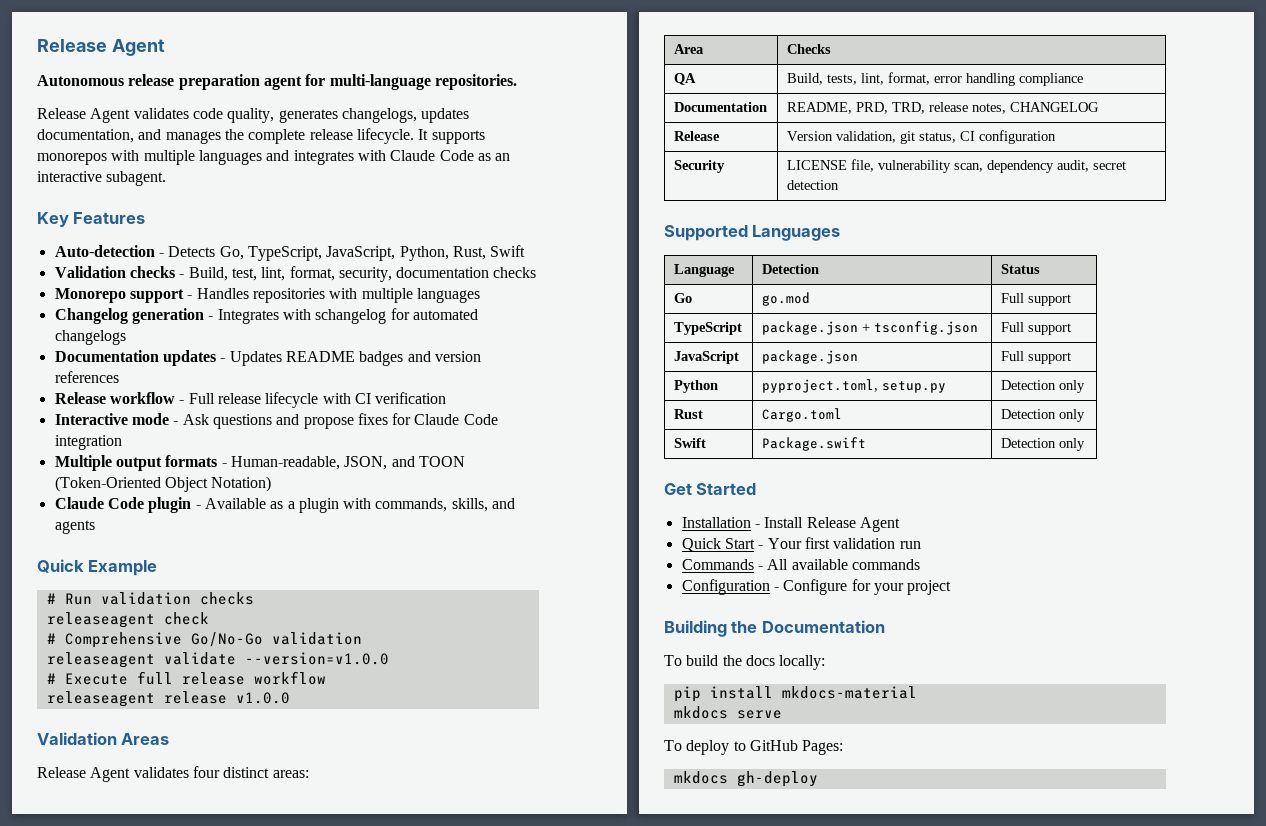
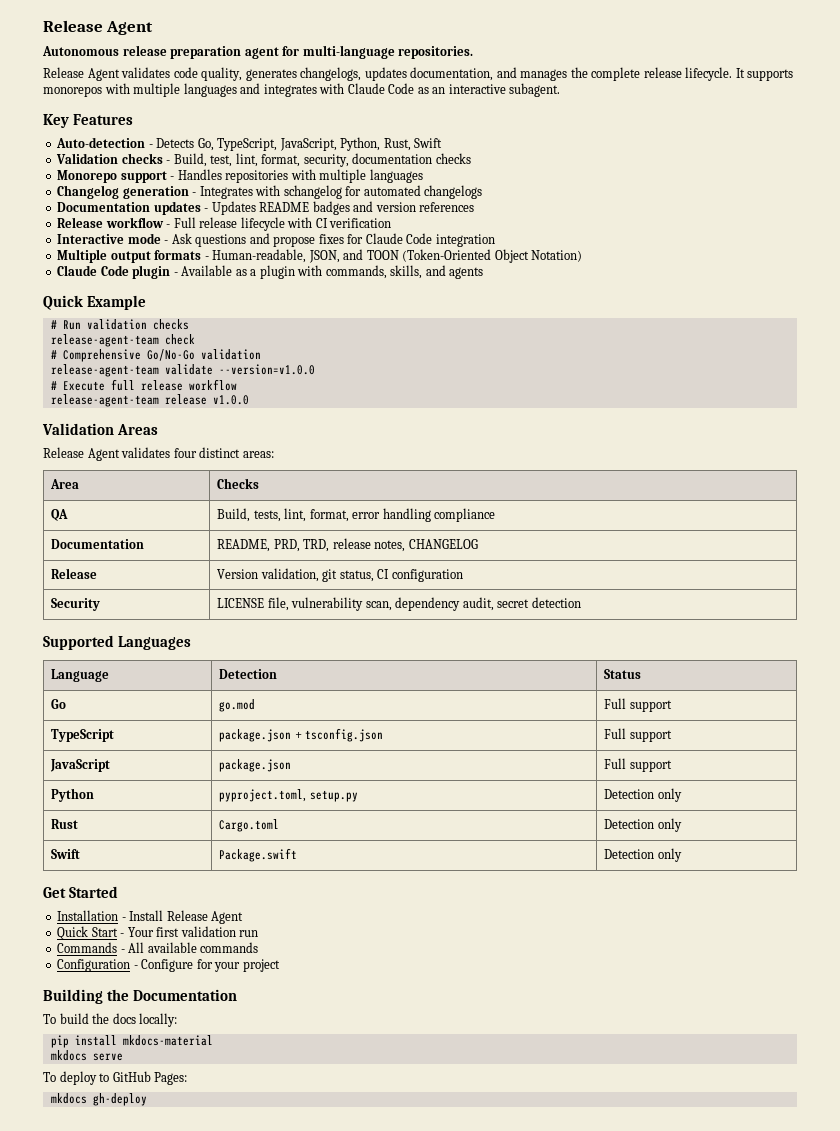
- releaseagent check
+ release-agent-team check
- releaseagent validate --version=v1.0.0
+ release-agent-team validate --version=v1.0.0
- releaseagent release v1.0.0
+ release-agent-team release v1.0.0

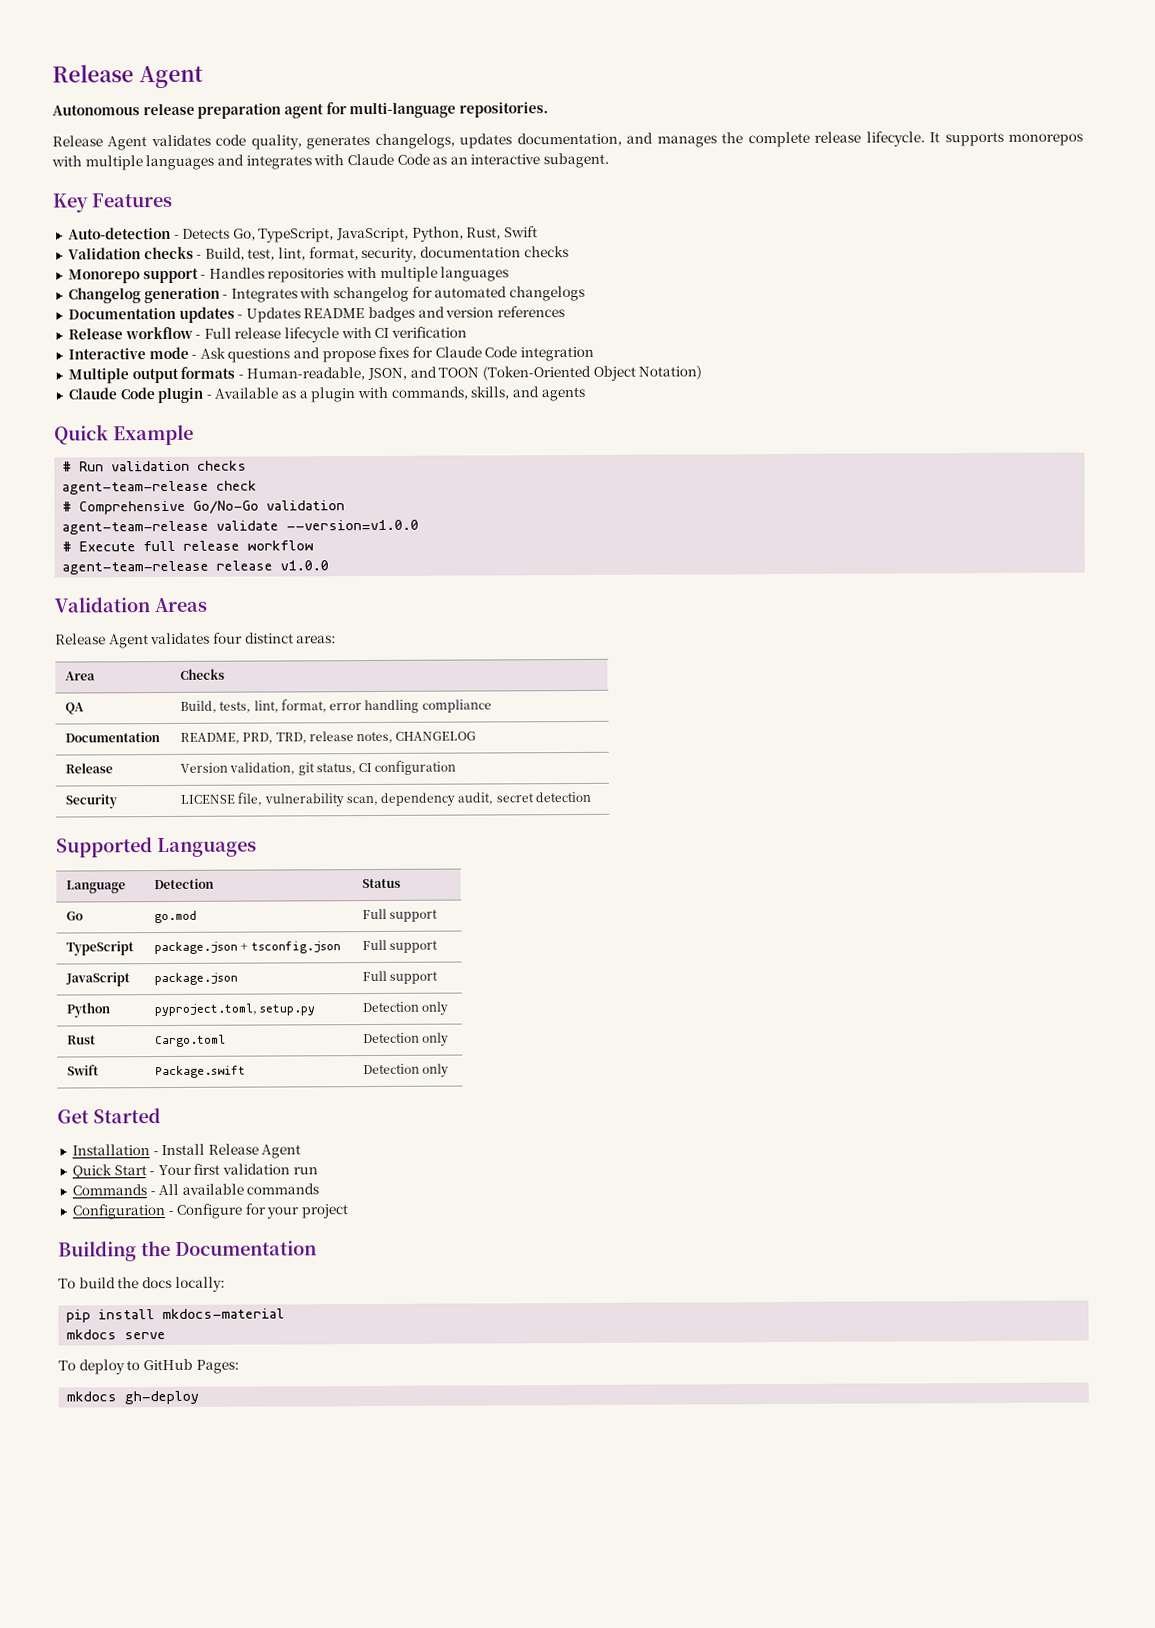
- release-agent-team check
+ agent-team-release check
- release-agent-team validate --version=v1.0.0
+ agent-team-release validate --version=v1.0.0
- release-agent-team release v1.0.0
+ agent-team-release release v1.0.0

